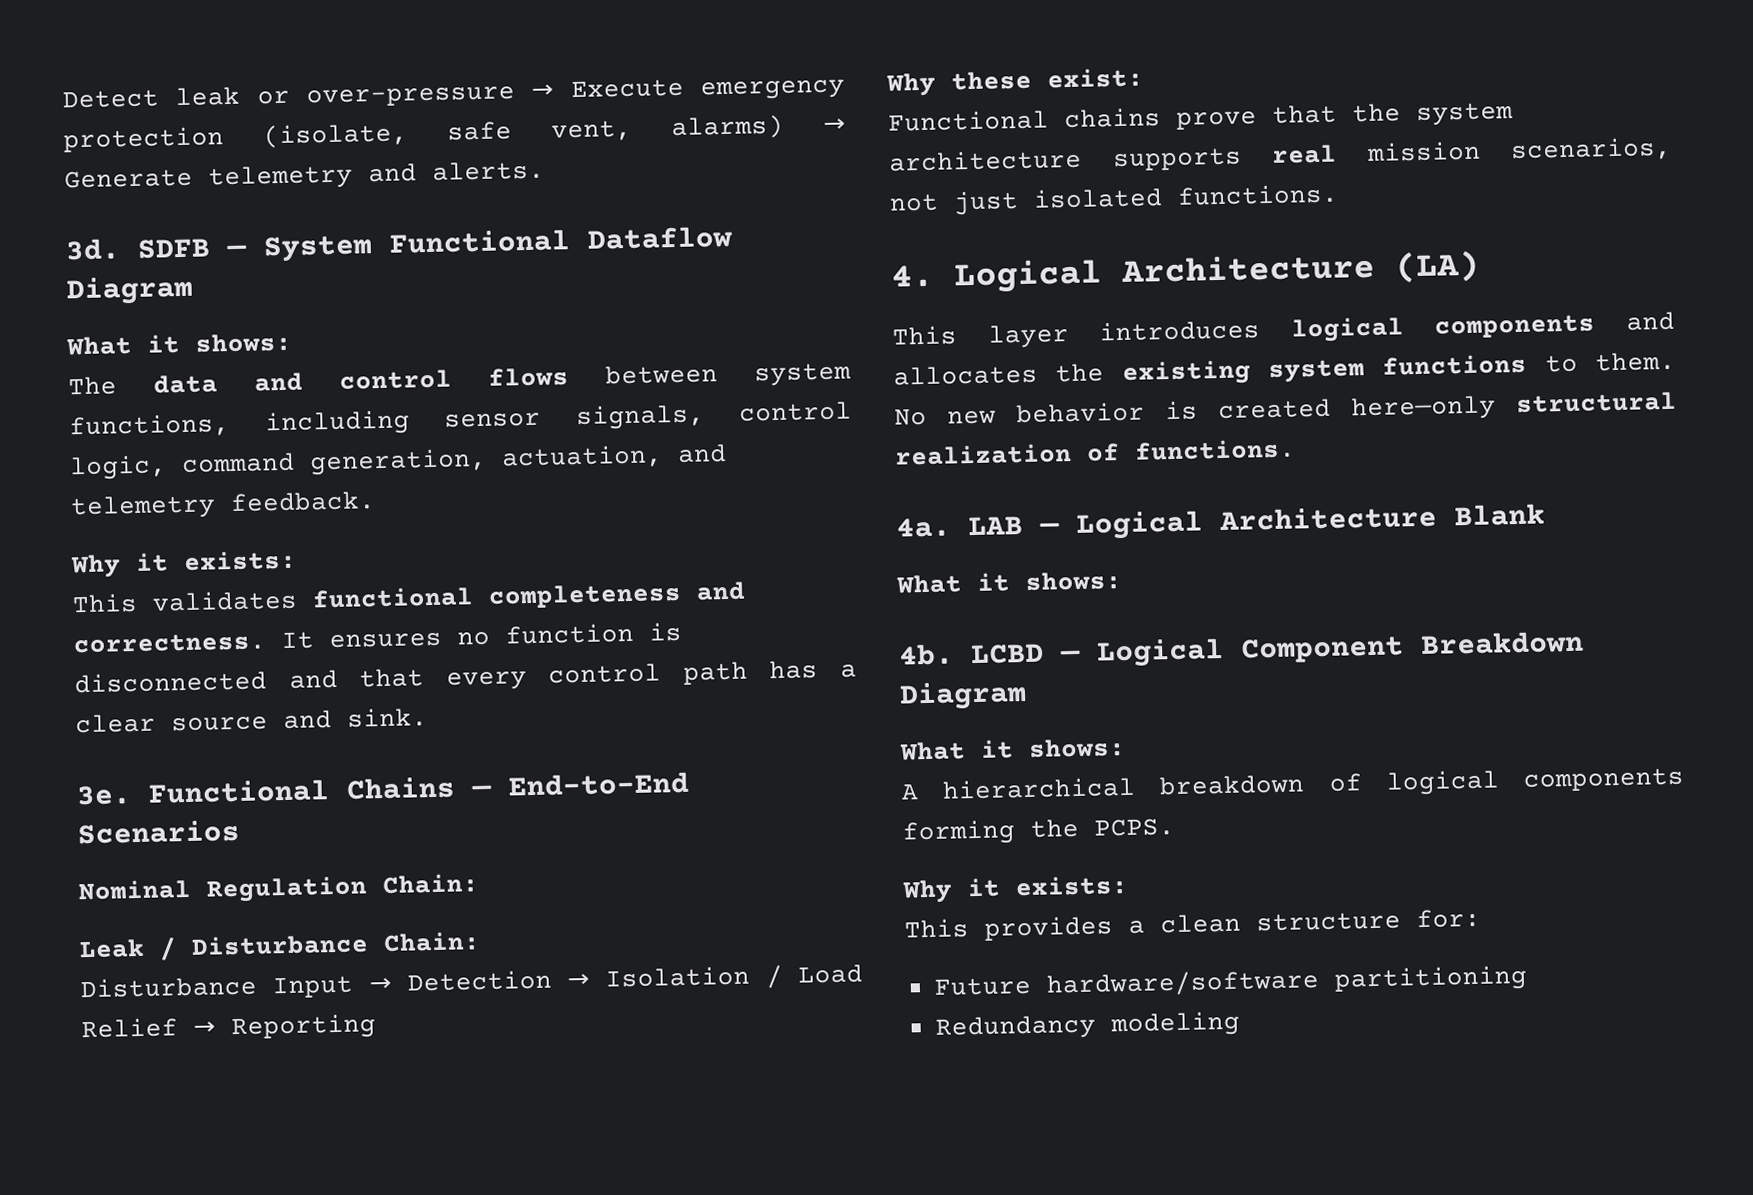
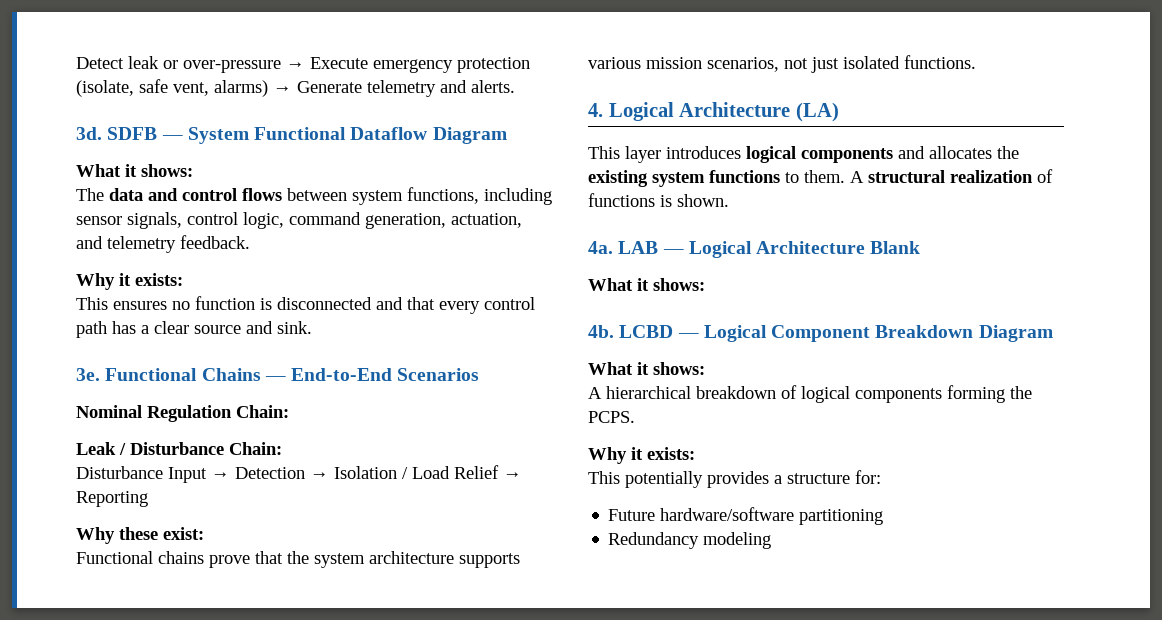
- This validates functional completeness and correctness. It ensures no function is disconnected and that every control path has a clear source and sink.
+ This ensures no function is disconnected and that every control path has a clear source and sink.
- Functional chains prove that the system architecture supports real mission scenarios, not just isolated functions.
+ Functional chains prove that the system architecture supports various mission scenarios, not just isolated functions.
- No new behavior is created here—only structural realization of functions.
+ A structural realization of functions is shown.
- This provides a clean structure for:
+ This potentially provides a structure for:

